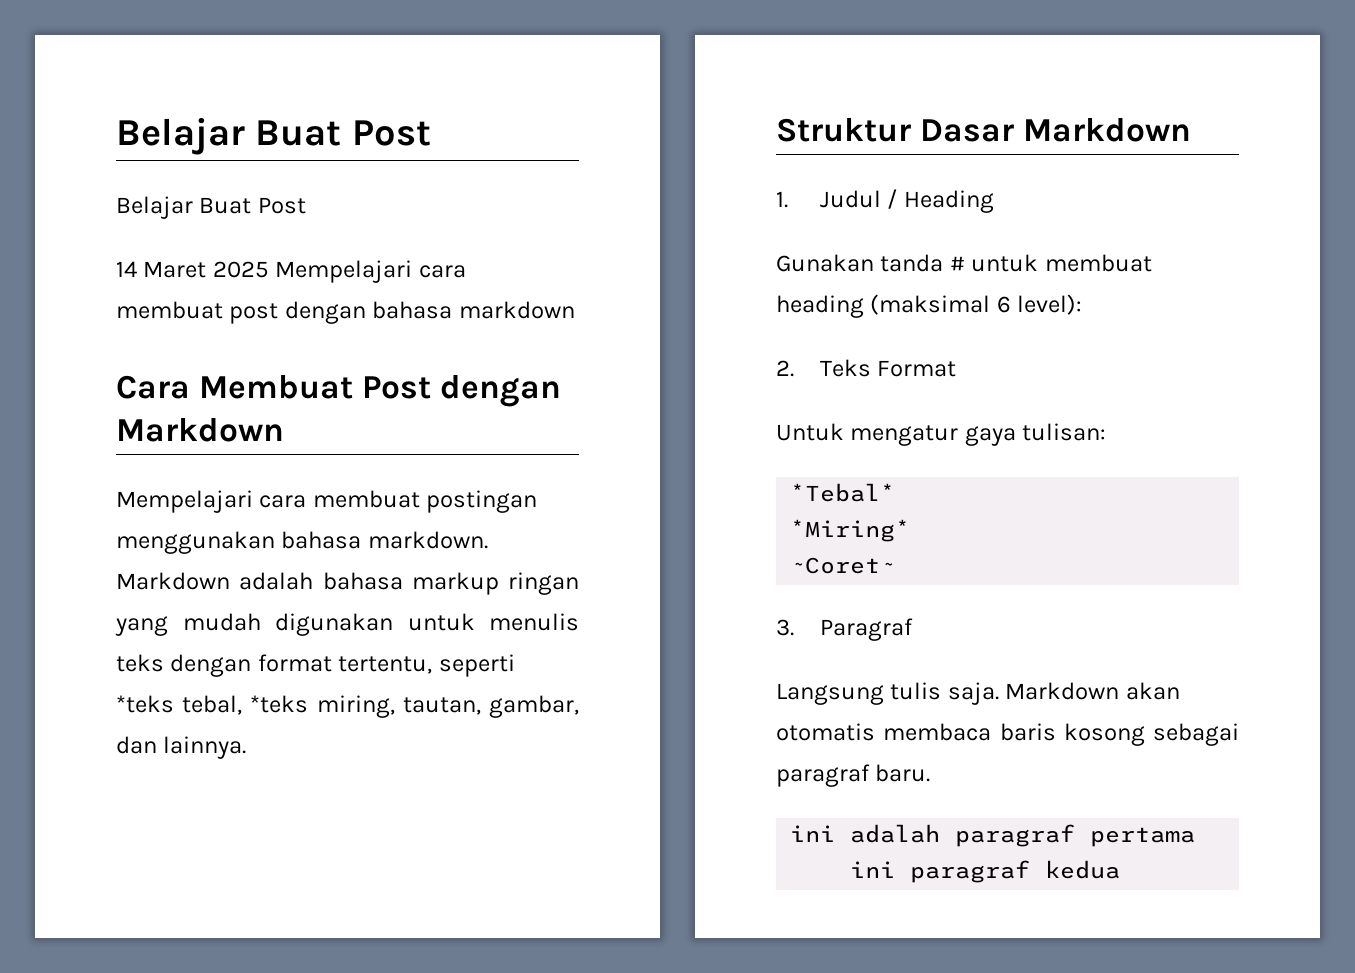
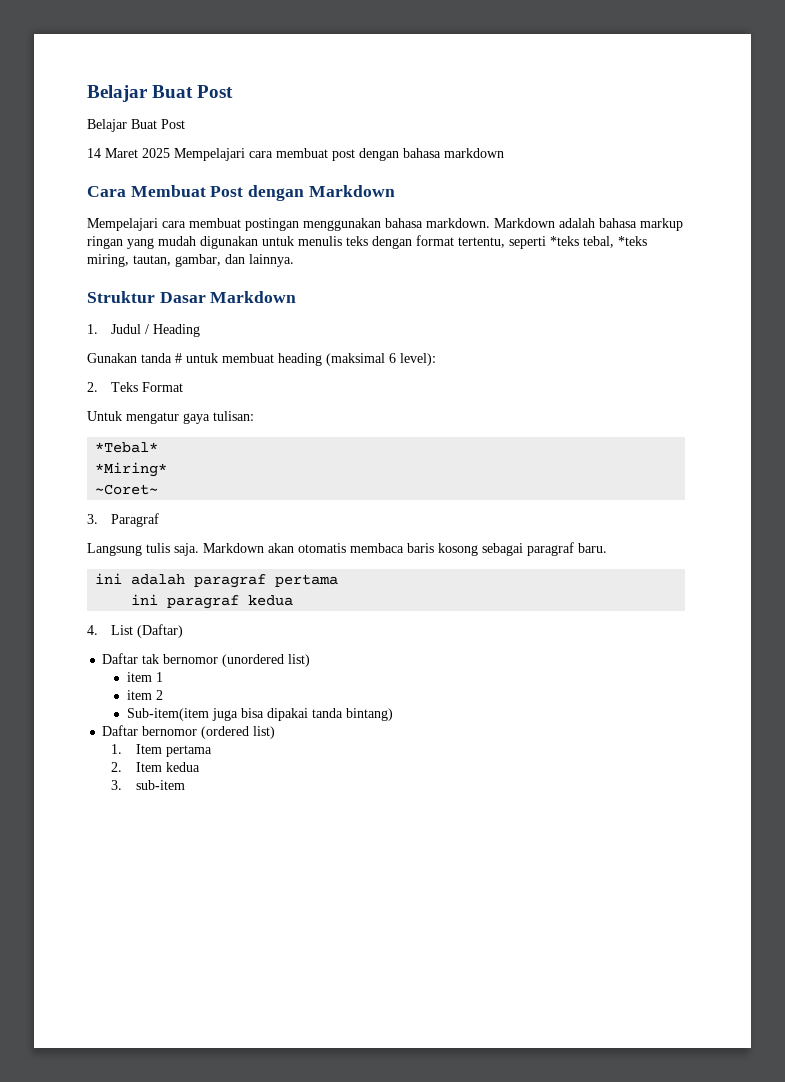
+ 4. List (Daftar)
+ Daftar tak bernomor (unordered list)
+ item 1
+ item 2
+ Sub-item(item juga bisa dipakai tanda bintang)
+ Daftar bernomor (ordered list)
+ 1. Item pertama
+ 2. Item kedua
+ 3. sub-item

